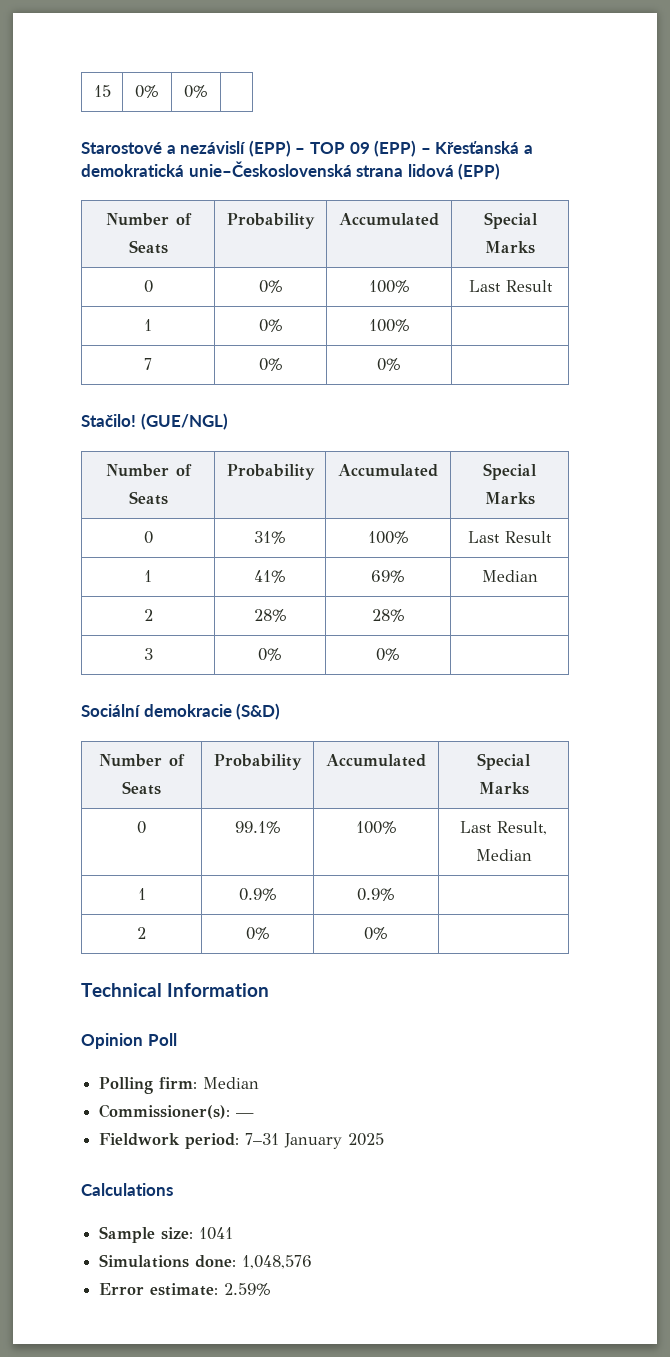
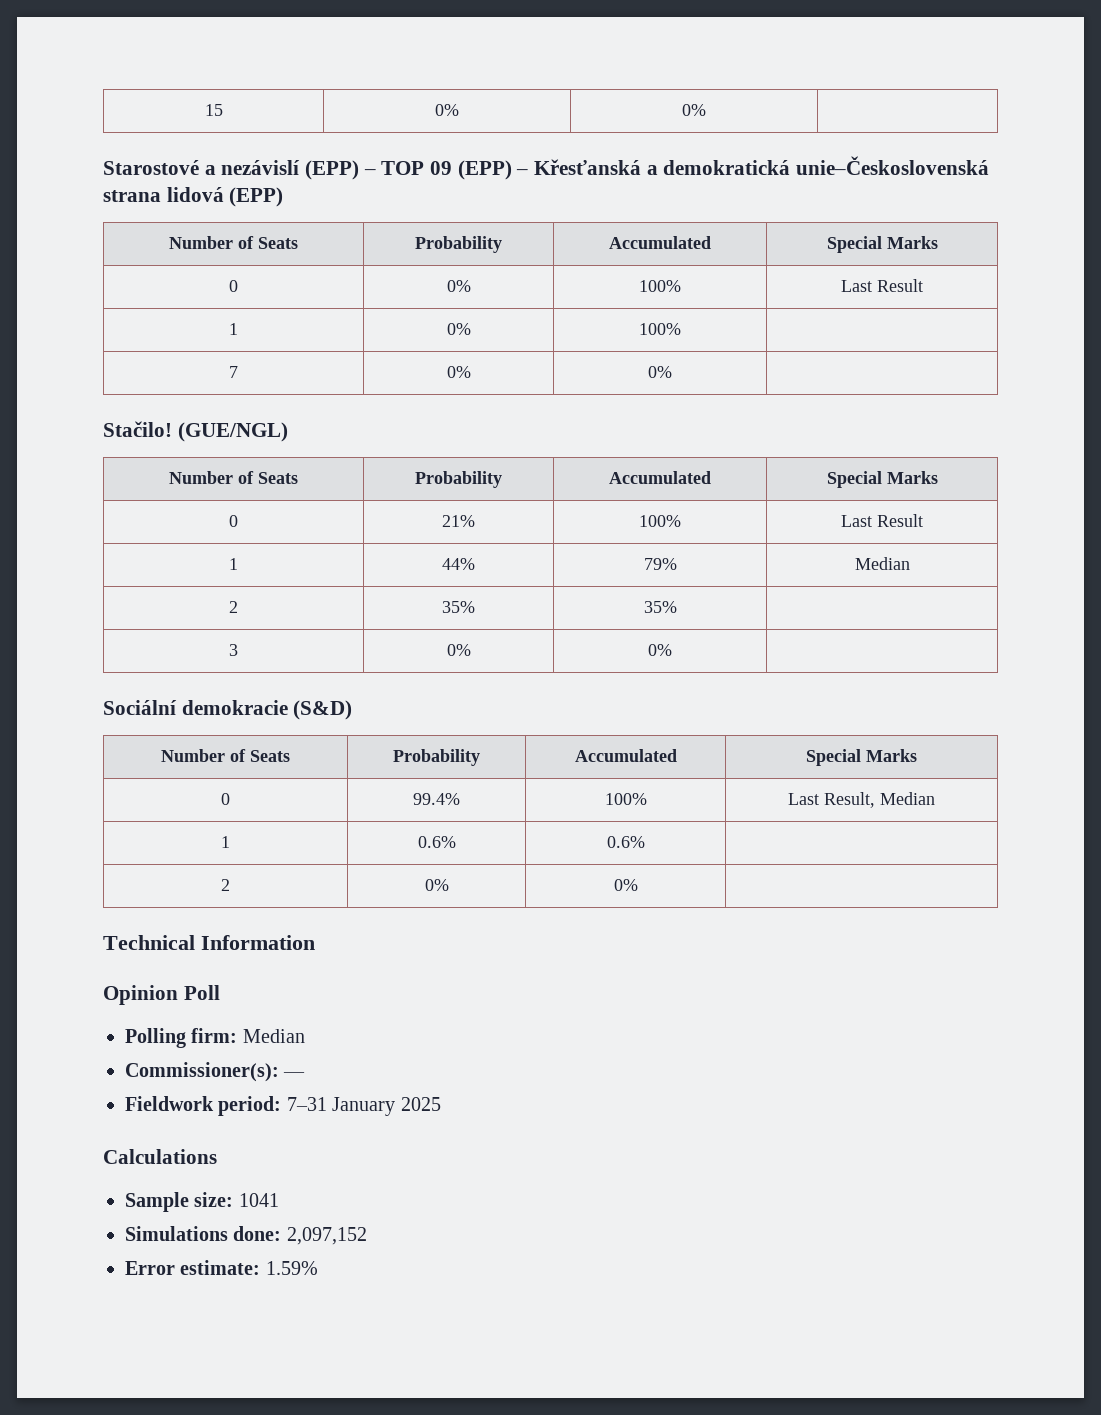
- 0 | 31% | 100% | Last Result
- 1 | 41% | 69% | Median
+ 0 | 21% | 100% | Last Result
+ 1 | 44% | 79% | Median
- 2 | 28% | 28% |
+ 2 | 35% | 35% |
- 0 | 99.1% | 100% | Last Result, Median
+ 0 | 99.4% | 100% | Last Result, Median
- 1 | 0.9% | 0.9% |
+ 1 | 0.6% | 0.6% |
- Simulations done: 1,048,576
+ Simulations done: 2,097,152
- Error estimate: 2.59%
+ Error estimate: 1.59%

